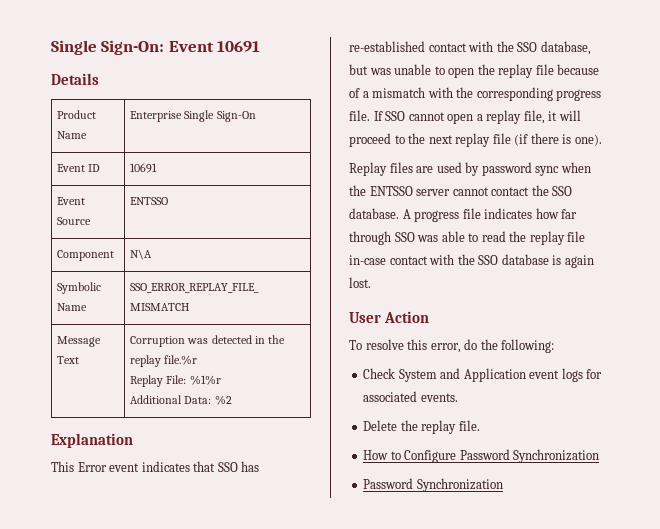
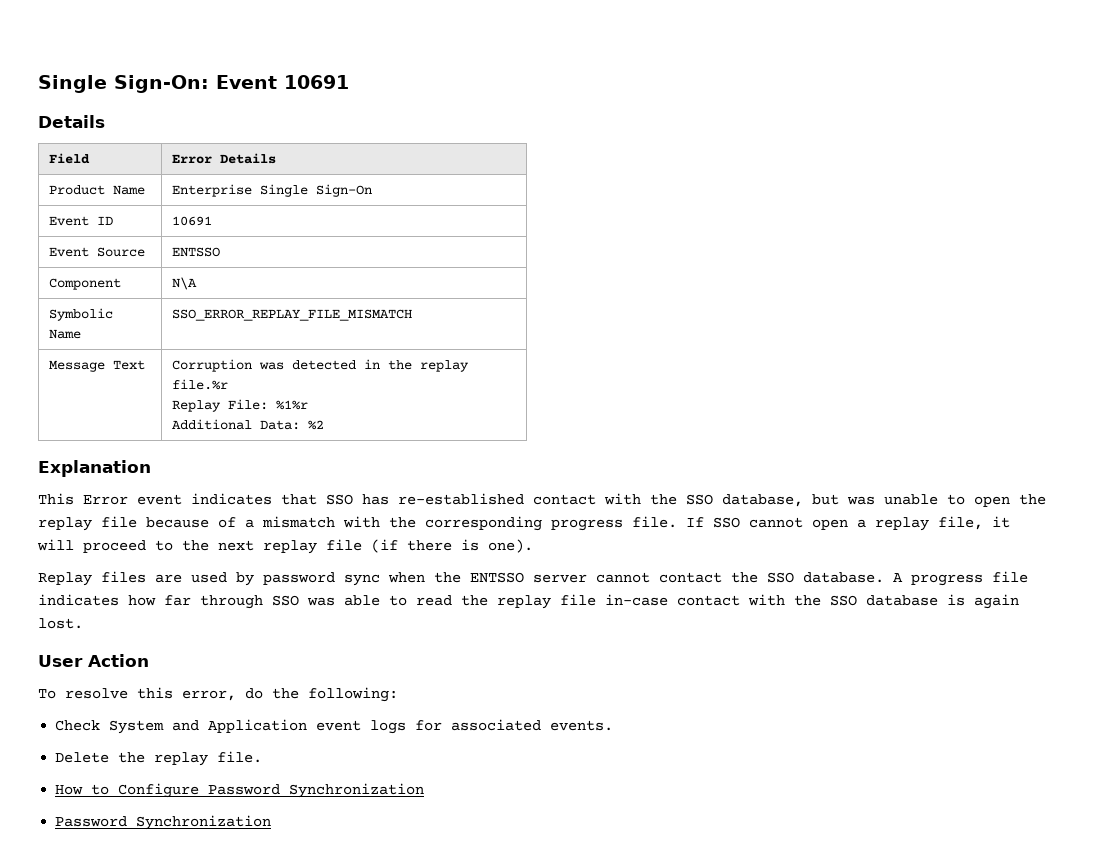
+ Field | Error Details

